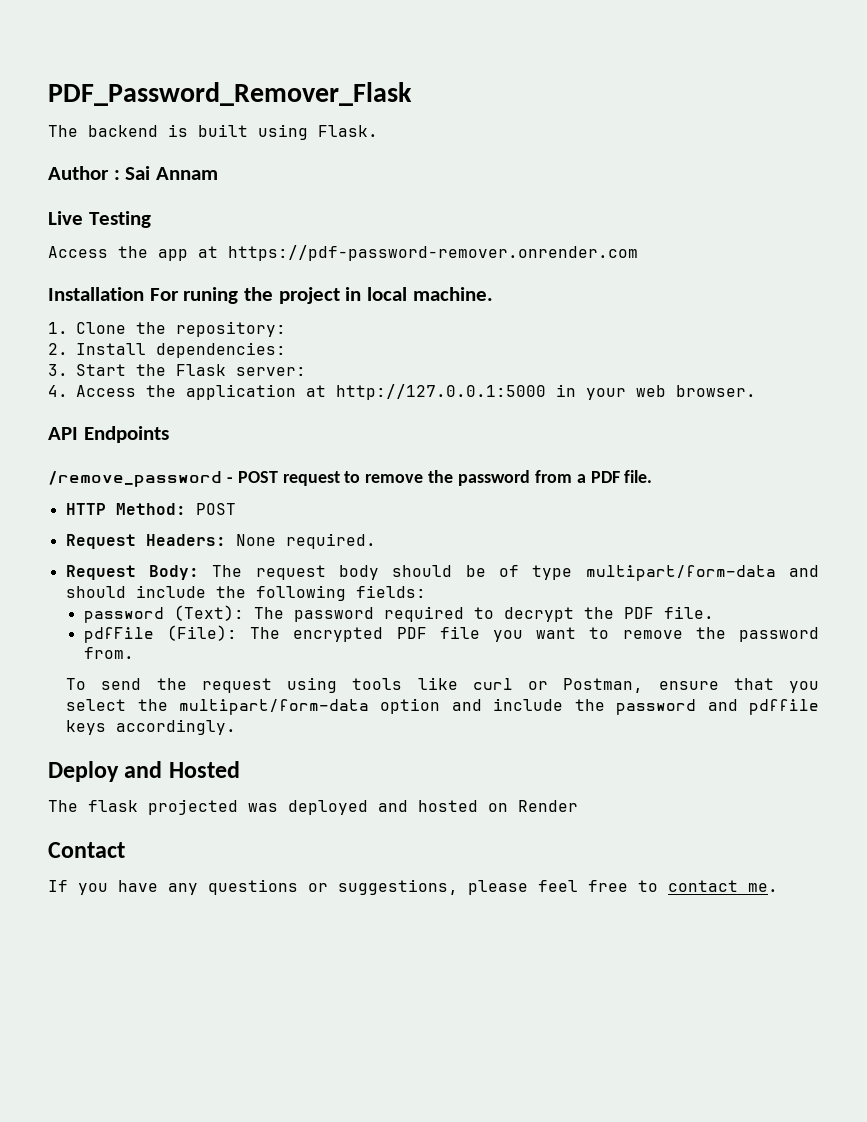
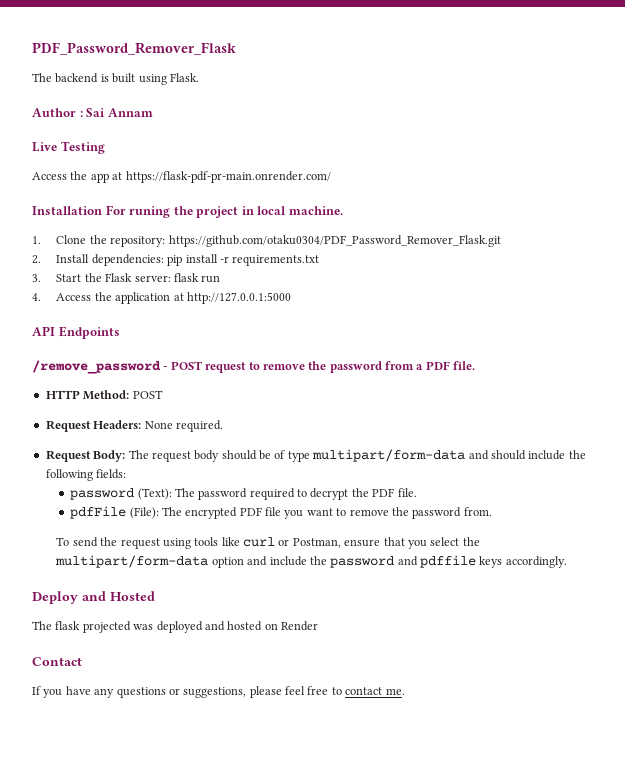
- Access the app at https://pdf-password-remover.onrender.com
+ Access the app at https://flask-pdf-pr-main.onrender.com/
- 1. Clone the repository:
+ 1. Clone the repository: https://github.com/otaku0304/PDF_Password_Remover_Flask.git
- 2. Install dependencies:
+ 2. Install dependencies: pip install -r requirements.txt
- 3. Start the Flask server:
+ 3. Start the Flask server: flask run
- 4. Access the application at http://127.0.0.1:5000 in your web browser.
+ 4. Access the application at http://127.0.0.1:5000

